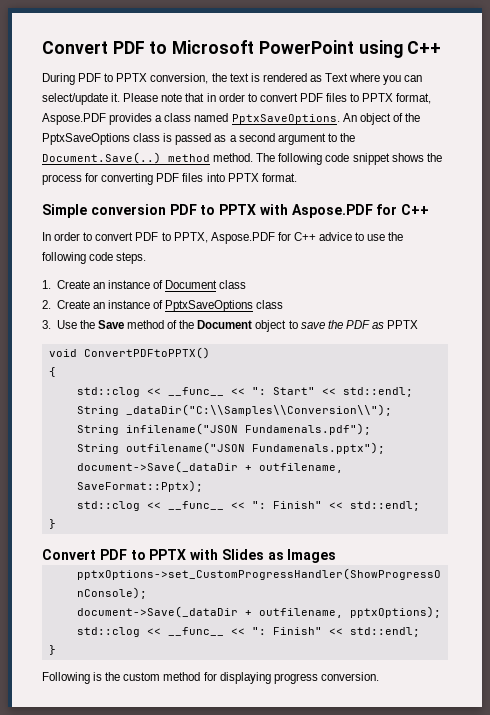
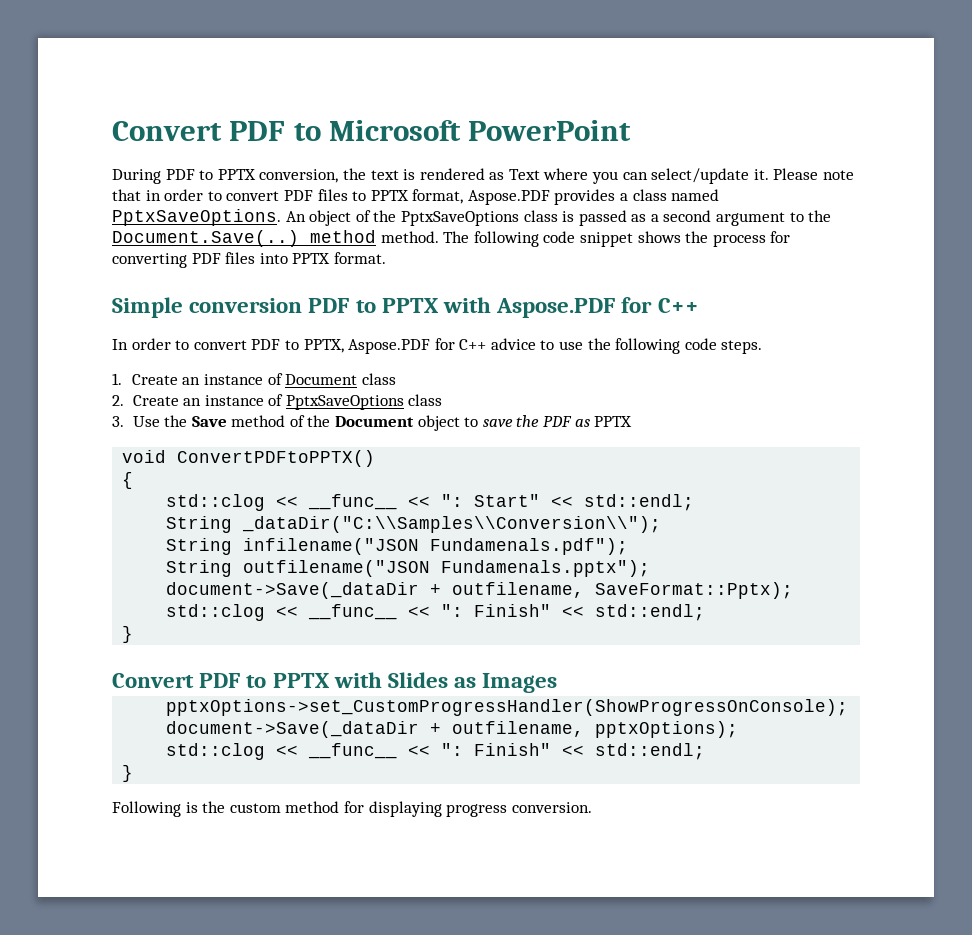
- Convert PDF to Microsoft PowerPoint using C++
+ Convert PDF to Microsoft PowerPoint

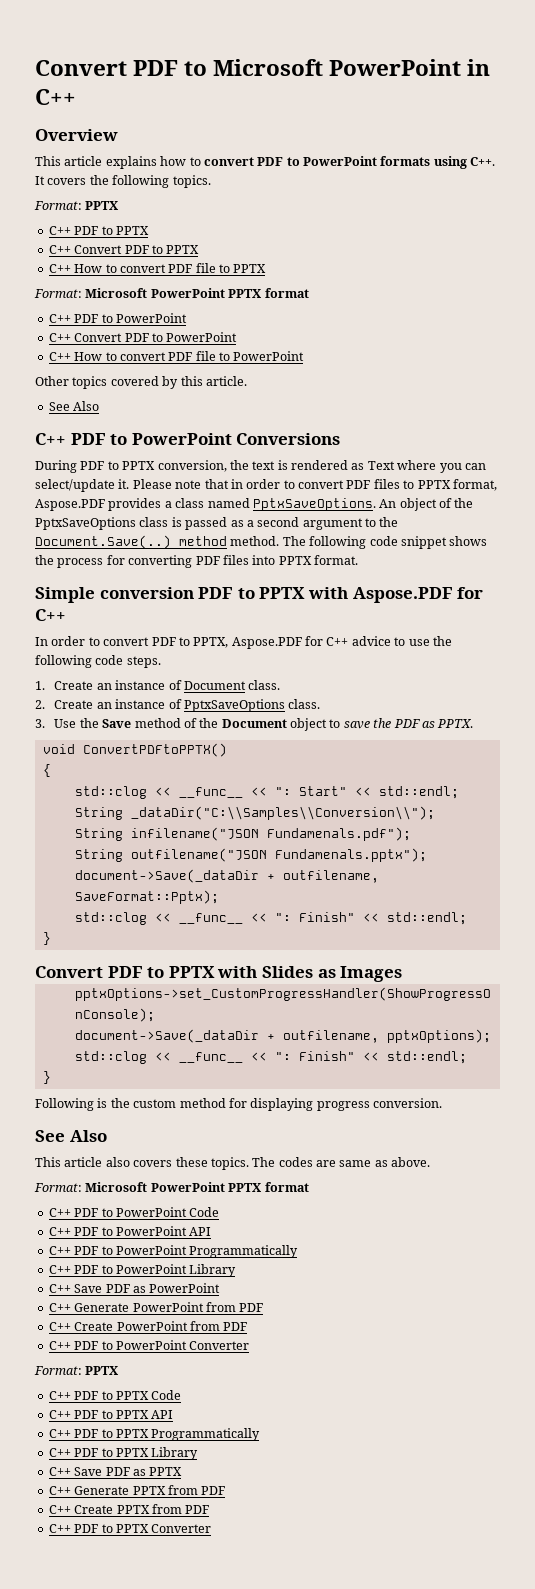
- Convert PDF to Microsoft PowerPoint
+ Convert PDF to Microsoft PowerPoint in C++
+ Overview
+ This article explains how to convert PDF to PowerPoint formats using C++. It covers the following topics.
+ Format: PPTX
+ C++ PDF to PPTX
+ C++ Convert PDF to PPTX
+ C++ How to convert PDF file to PPTX
+ Format: Microsoft PowerPoint PPTX format
+ C++ PDF to PowerPoint
+ C++ Convert PDF to PowerPoint
+ C++ How to convert PDF file to PowerPoint
+ Other topics covered by this article.
+ See Also
+ C++ PDF to PowerPoint Conversions
- 1. Create an instance of Document class
+ 1. Create an instance of Document class.
- 2. Create an instance of PptxSaveOptions class
+ 2. Create an instance of PptxSaveOptions class.
- 3. Use the Save method of the Document object to save the PDF as PPTX
+ 3. Use the Save method of the Document object to save the PDF as PPTX.
  Following is the custom method for displaying progress conversion.
+ See Also
+ This article also covers these topics. The codes are same as above.
+ Format: Microsoft PowerPoint PPTX format
+ C++ PDF to PowerPoint Code
+ C++ PDF to PowerPoint API
+ C++ PDF to PowerPoint Programmatically
+ C++ PDF to PowerPoint Library
+ C++ Save PDF as PowerPoint
+ C++ Generate PowerPoint from PDF
+ C++ Create PowerPoint from PDF
+ C++ PDF to PowerPoint Converter
+ Format: PPTX
+ C++ PDF to PPTX Code
+ C++ PDF to PPTX API
+ C++ PDF to PPTX Programmatically
+ C++ PDF to PPTX Library
+ C++ Save PDF as PPTX
+ C++ Generate PPTX from PDF
+ C++ Create PPTX from PDF
+ C++ PDF to PPTX Converter

